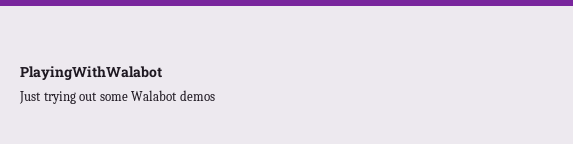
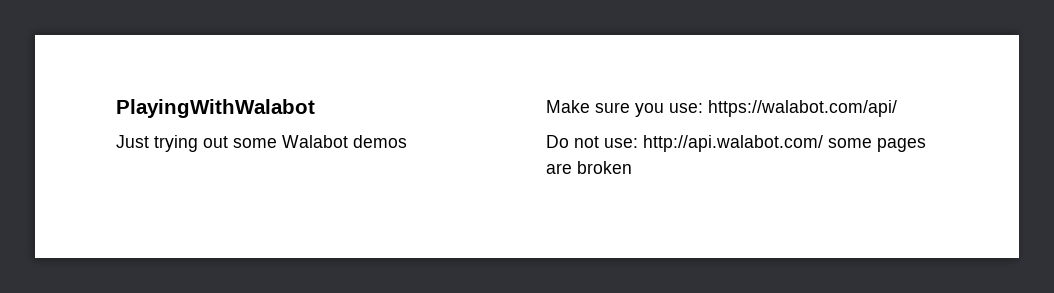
+ Make sure you use: https://walabot.com/api/
+ Do not use: http://api.walabot.com/ some pages are broken

